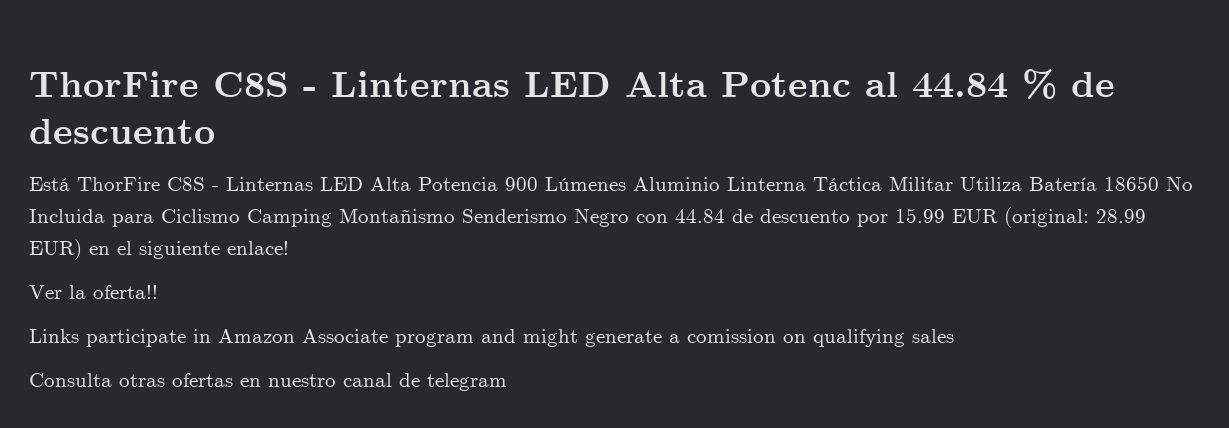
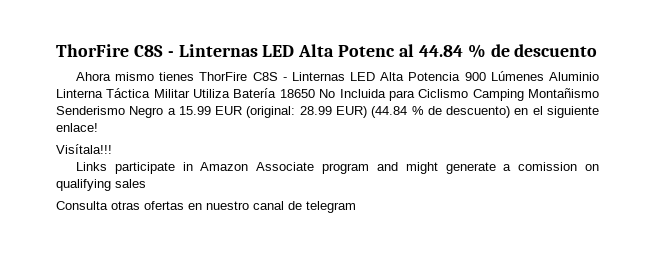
- Está ThorFire C8S - Linternas LED Alta Potencia 900 Lúmenes Aluminio Linterna Táctica Militar Utiliza Batería 18650 No Incluida para Ciclismo Camping Montañismo Senderismo Negro con 44.84 de descuento por 15.99 EUR (original: 28.99 EUR) en el siguiente enlace!
+ Ahora mismo tienes ThorFire C8S - Linternas LED Alta Potencia 900 Lúmenes Aluminio Linterna Táctica Militar Utiliza Batería 18650 No Incluida para Ciclismo Camping Montañismo Senderismo Negro a 15.99 EUR (original: 28.99 EUR) (44.84 % de descuento) en el siguiente enlace!
- Ver la oferta!!
+ Visítala!!!

